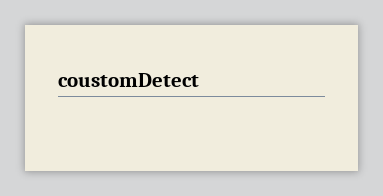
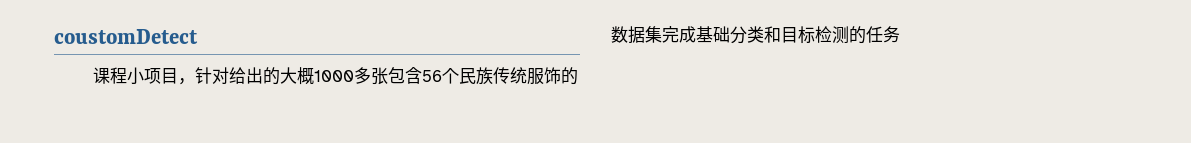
+ 课程小项目，针对给出的大概1000多张包含56个民族传统服饰的数据集完成基础分类和目标检测的任务

